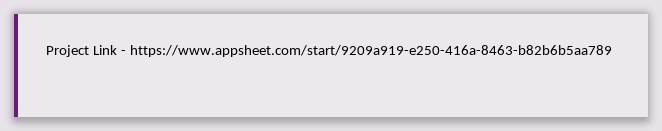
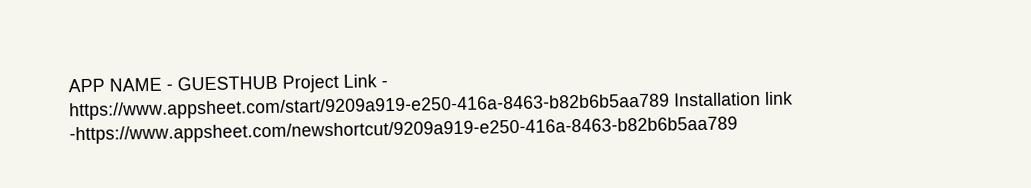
- Project Link - https://www.appsheet.com/start/9209a919-e250-416a-8463-b82b6b5aa789
+ APP NAME - GUESTHUB Project Link - https://www.appsheet.com/start/9209a919-e250-416a-8463-b82b6b5aa789 Installation link -https://www.appsheet.com/newshortcut/9209a919-e250-416a-8463-b82b6b5aa789

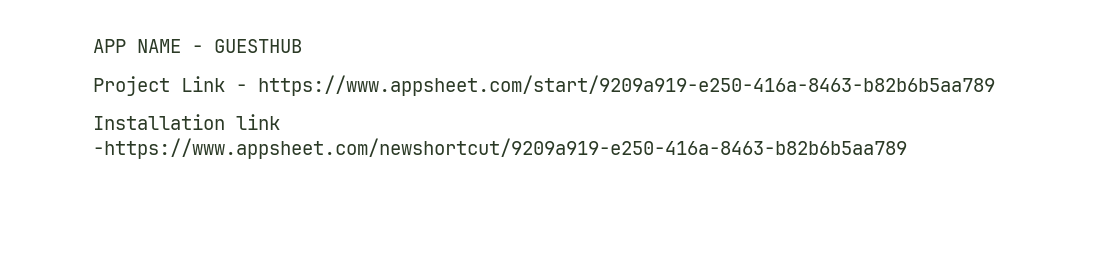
- APP NAME - GUESTHUB Project Link - https://www.appsheet.com/start/9209a919-e250-416a-8463-b82b6b5aa789 Installation link -https://www.appsheet.com/newshortcut/9209a919-e250-416a-8463-b82b6b5aa789
+ APP NAME - GUESTHUB
+ Project Link - https://www.appsheet.com/start/9209a919-e250-416a-8463-b82b6b5aa789
+ Installation link -https://www.appsheet.com/newshortcut/9209a919-e250-416a-8463-b82b6b5aa789

